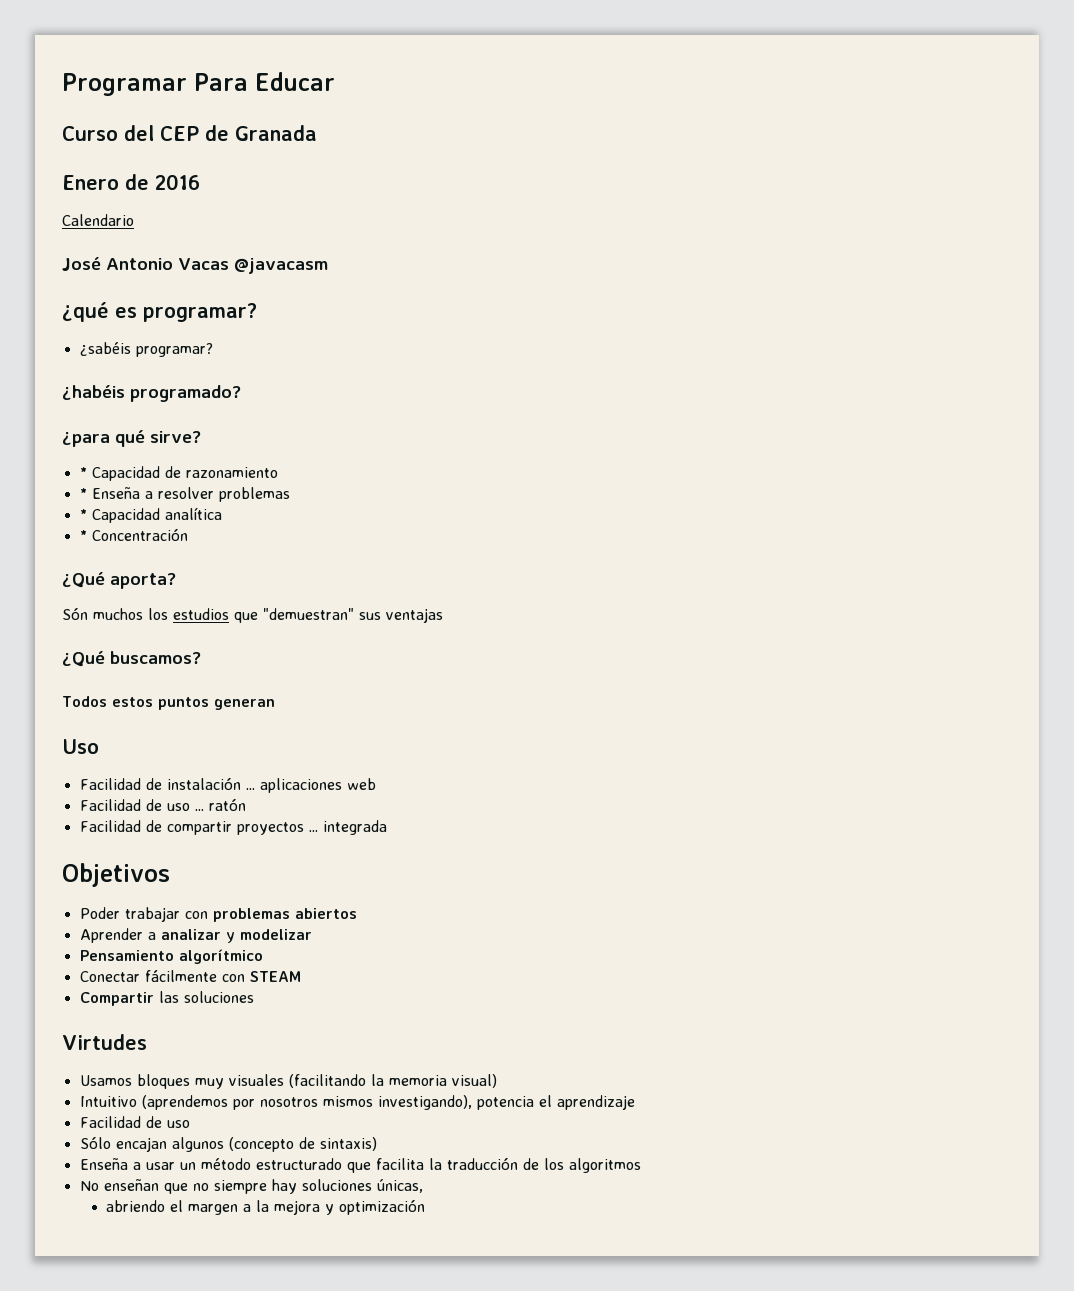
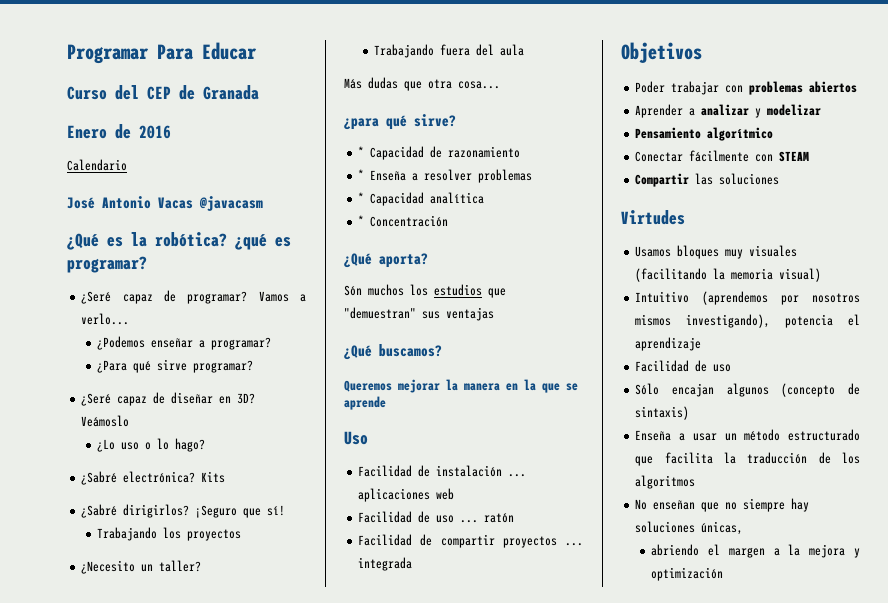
+ ¿Qué es la robótica?
- ¿sabéis programar?
- ¿habéis programado?
+ ¿Seré capaz de programar? Vamos a verlo...
+ ¿Podemos enseñar a programar?
+ ¿Para qué sirve programar?
+ ¿Seré capaz de diseñar en 3D? Veámoslo
+ ¿Lo uso o lo hago?
+ ¿Sabré electrónica? Kits
+ ¿Sabré dirigirlos? ¡Seguro que sí!
+ Trabajando los proyectos
+ ¿Necesito un taller?
+ Trabajando fuera del aula
+ Más dudas que otra cosa...
- Todos estos puntos generan
+ Queremos mejorar la manera en la que se aprende

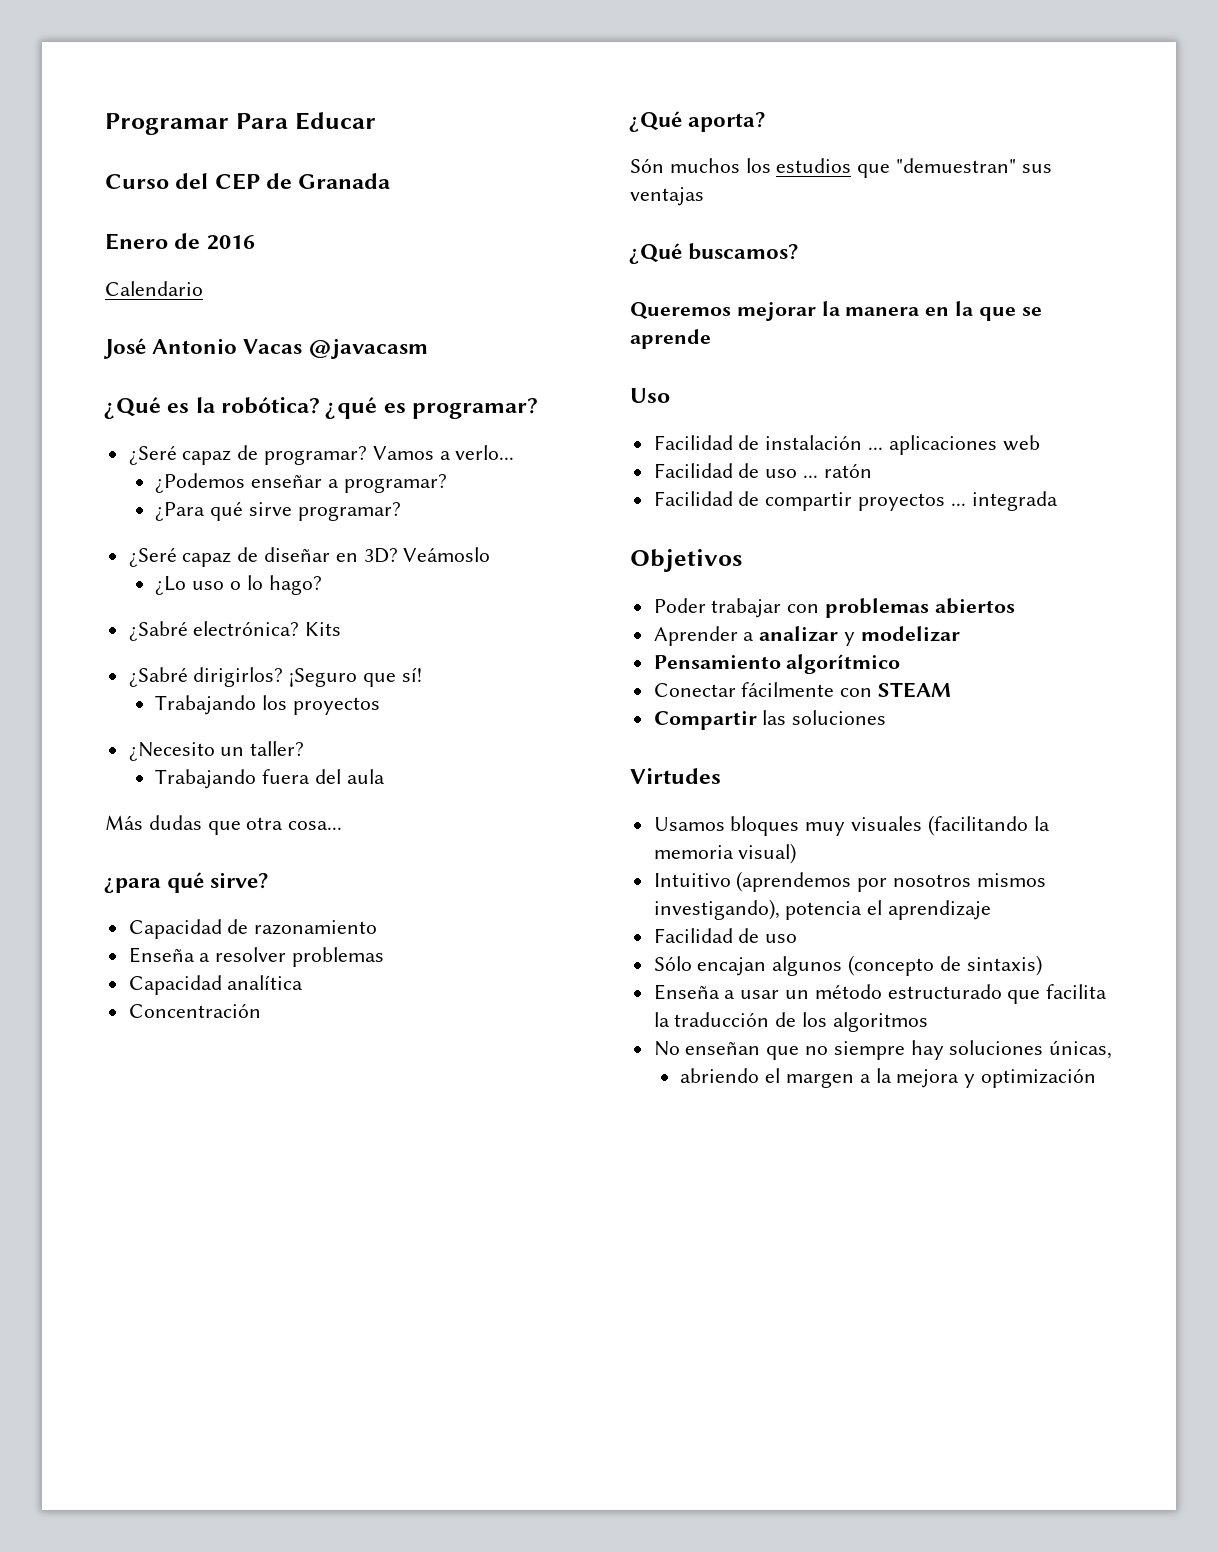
- * Capacidad de razonamiento
+ Capacidad de razonamiento
- * Enseña a resolver problemas
+ Enseña a resolver problemas
- * Capacidad analítica
+ Capacidad analítica
- * Concentración
+ Concentración

